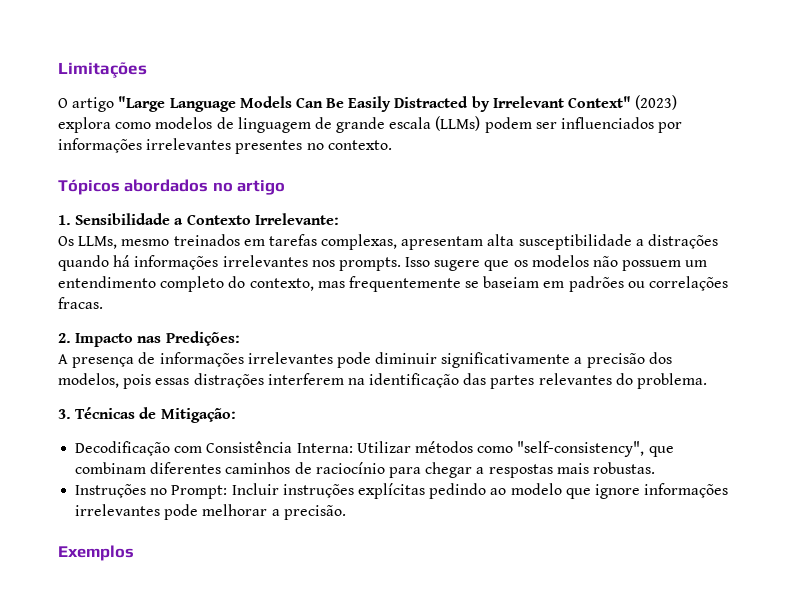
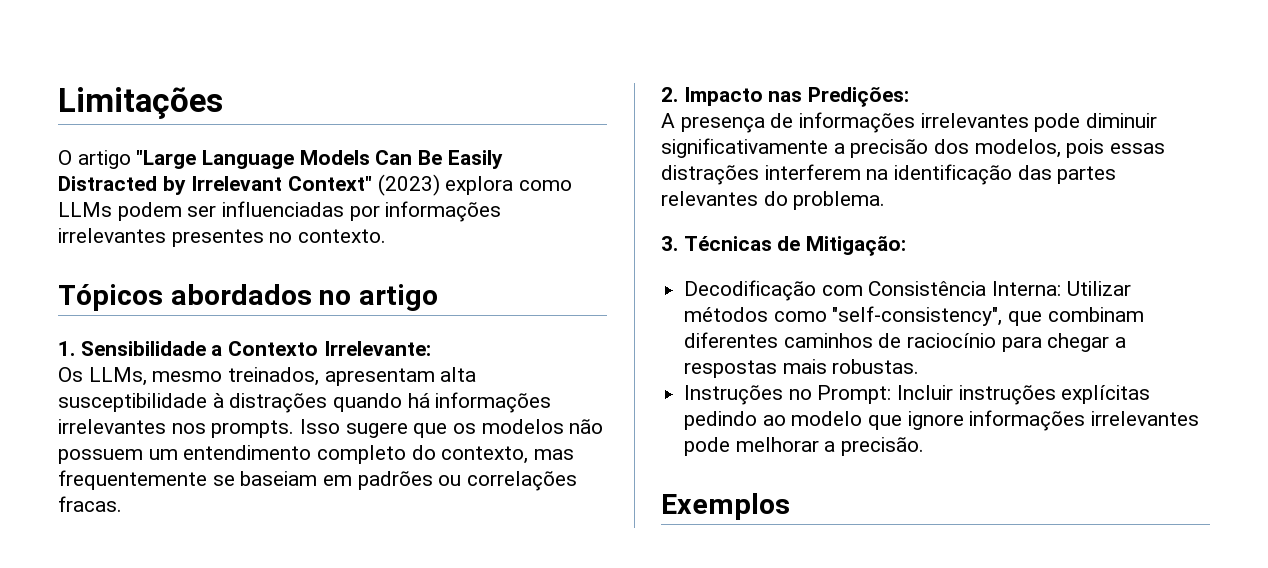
- O artigo "Large Language Models Can Be Easily Distracted by Irrelevant Context" (2023) explora como modelos de linguagem de grande escala (LLMs) podem ser influenciados por informações irrelevantes presentes no contexto.
+ O artigo "Large Language Models Can Be Easily Distracted by Irrelevant Context" (2023) explora como LLMs podem ser influenciadas por informações irrelevantes presentes no contexto.
- Os LLMs, mesmo treinados em tarefas complexas, apresentam alta susceptibilidade a distrações quando há informações irrelevantes nos prompts.
+ Os LLMs, mesmo treinados, apresentam alta susceptibilidade à distrações quando há informações irrelevantes nos prompts.

